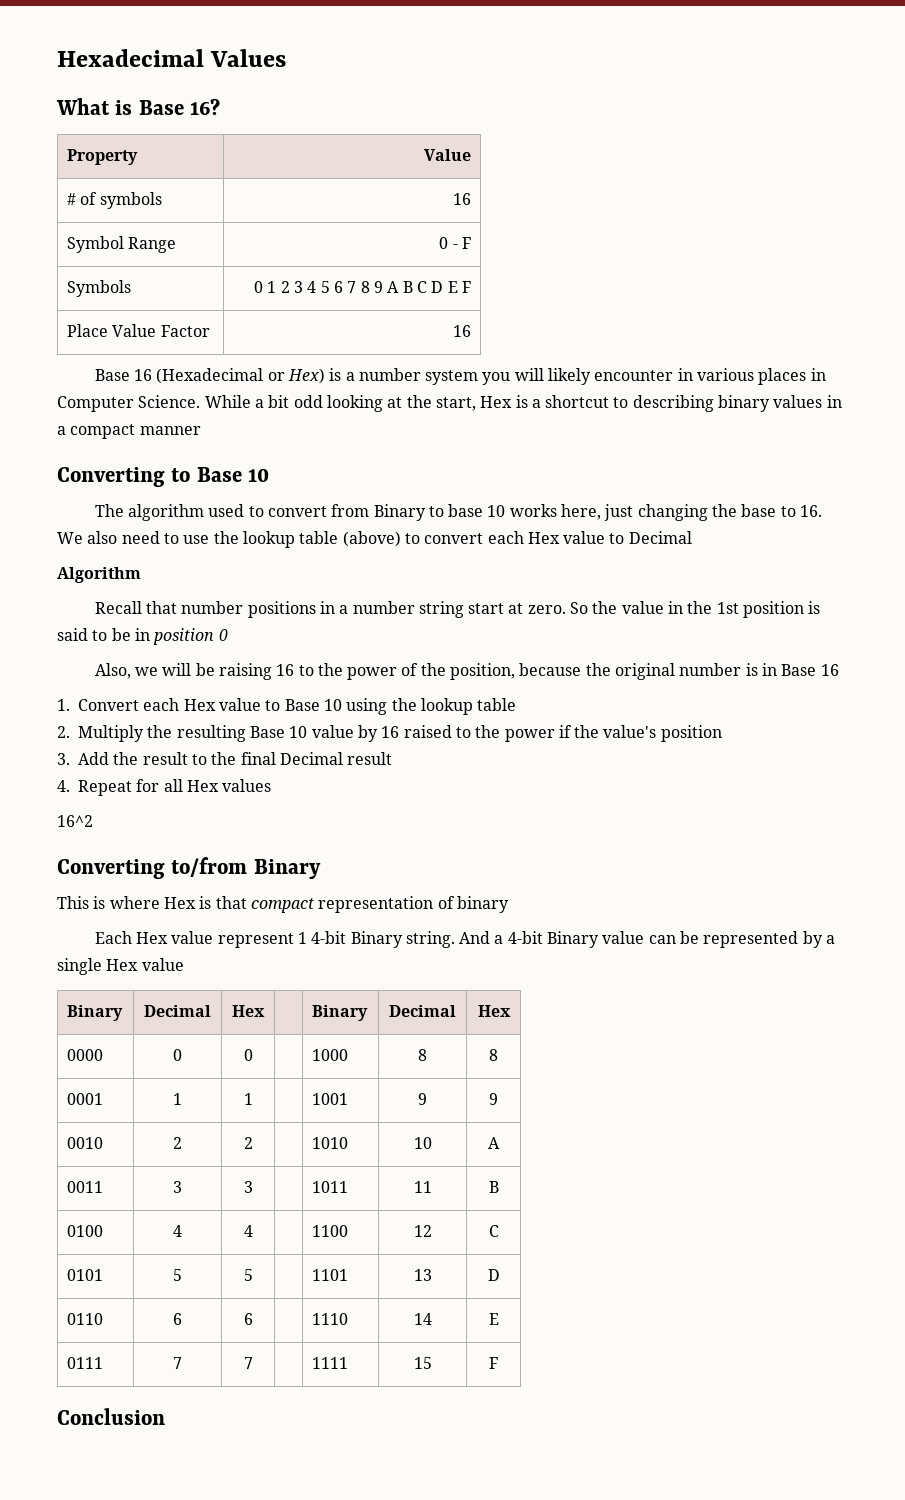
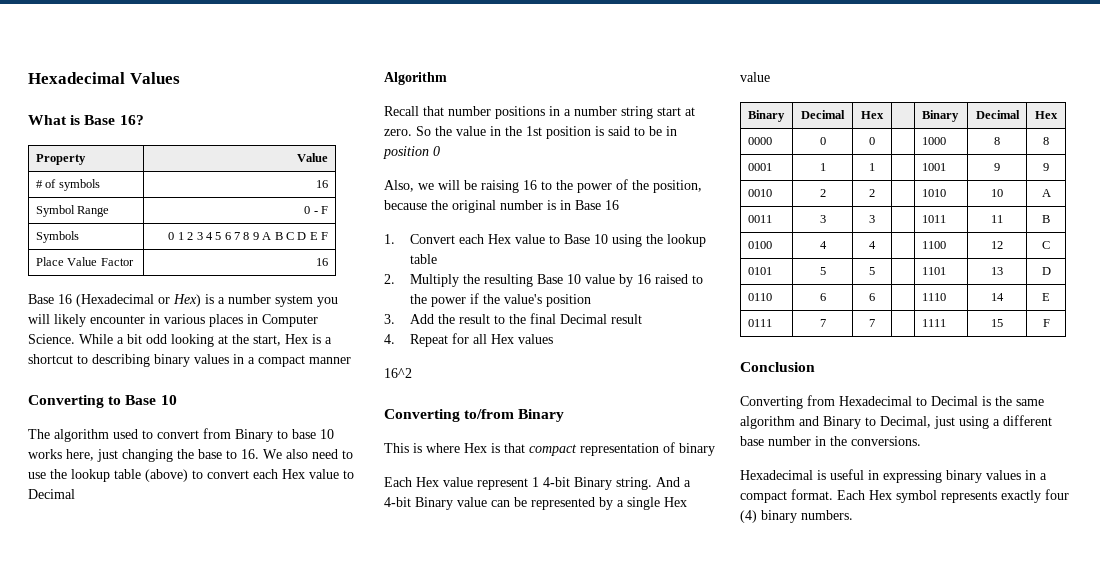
+ Converting from Hexadecimal to Decimal is the same algorithm and Binary to Decimal, just using a different base number in the conversions.
+ Hexadecimal is useful in expressing binary values in a compact format. Each Hex symbol represents exactly four (4) binary numbers.

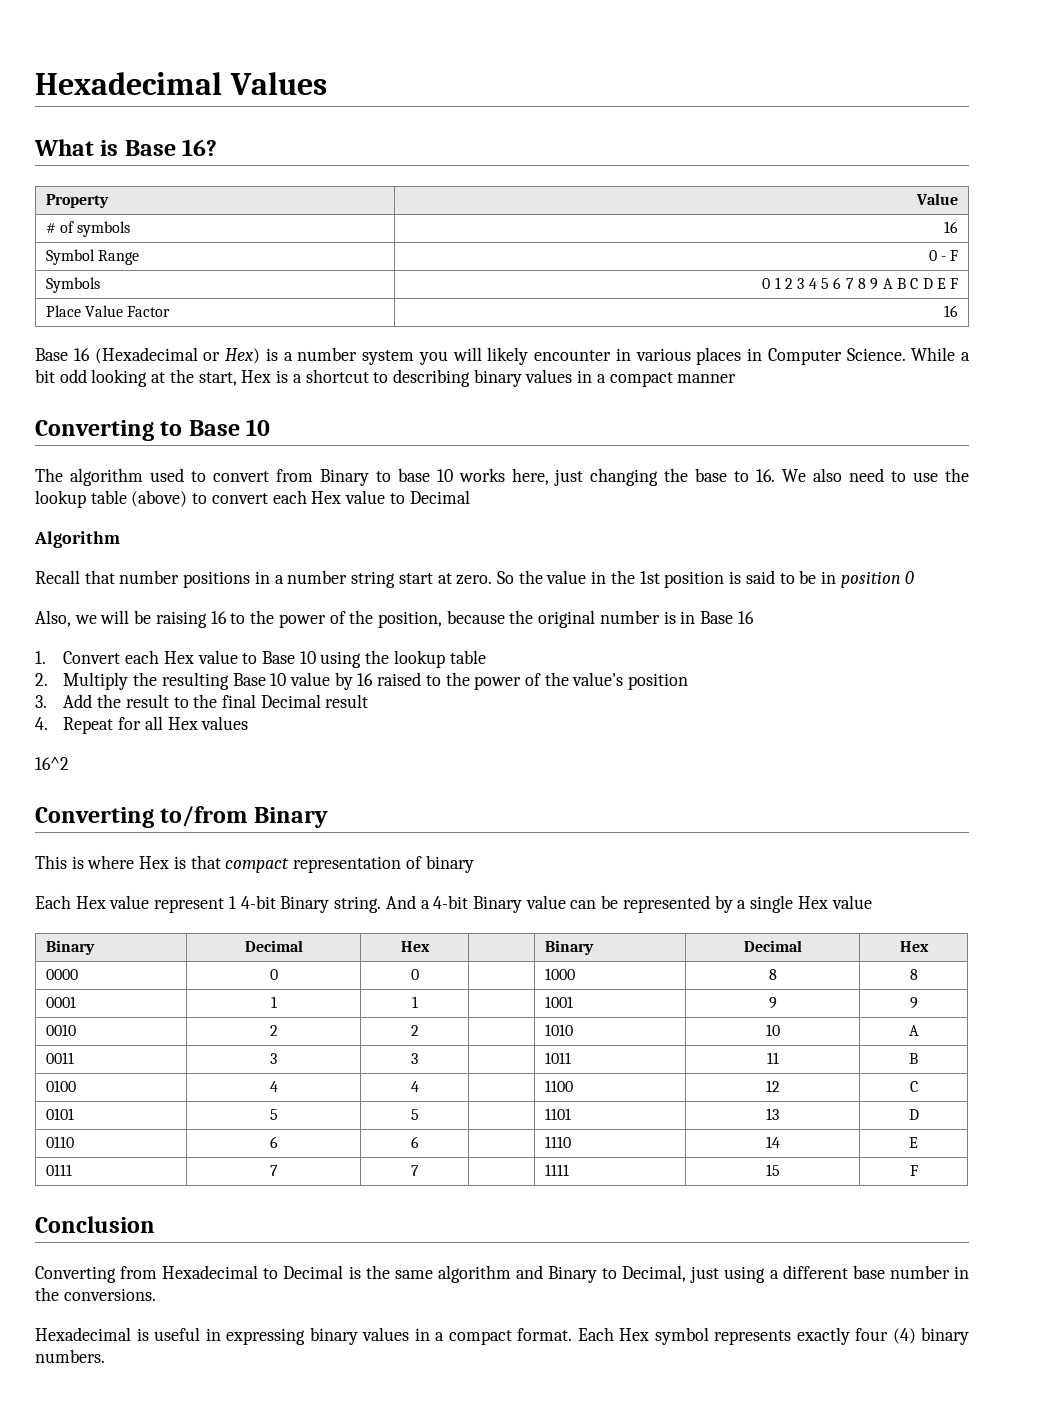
- 2. Multiply the resulting Base 10 value by 16 raised to the power if the value's position
+ 2. Multiply the resulting Base 10 value by 16 raised to the power of the value's position

